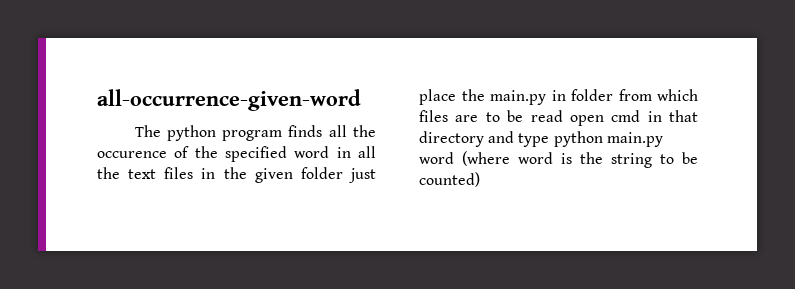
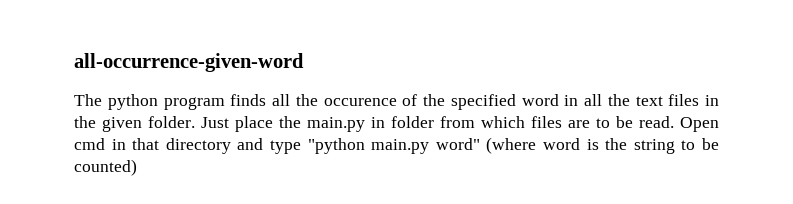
- The python program finds all the occurence of the specified word in all the text files in the given folder just place the main.py in folder from which files are to be read open cmd in that directory and type python main.py word (where word is the string to be counted)
+ The python program finds all the occurence of the specified word in all the text files in the given folder. Just place the main.py in folder from which files are to be read. Open cmd in that directory and type "python main.py word" (where word is the string to be counted)

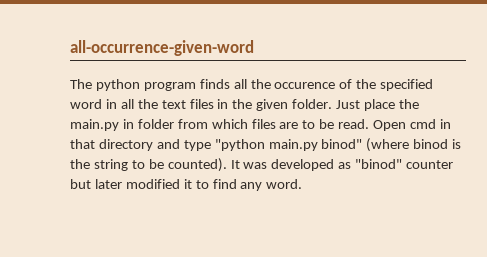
- Open cmd in that directory and type "python main.py word" (where word is the string to be counted)
+ Open cmd in that directory and type "python main.py binod" (where binod is the string to be counted). It was developed as "binod" counter but later modified it to find any word.

